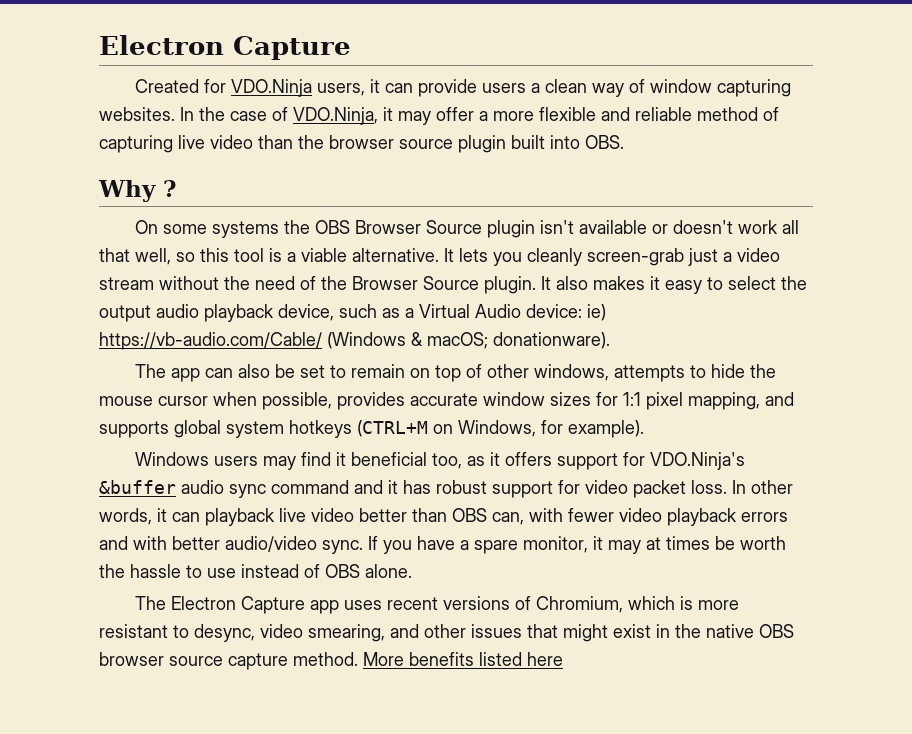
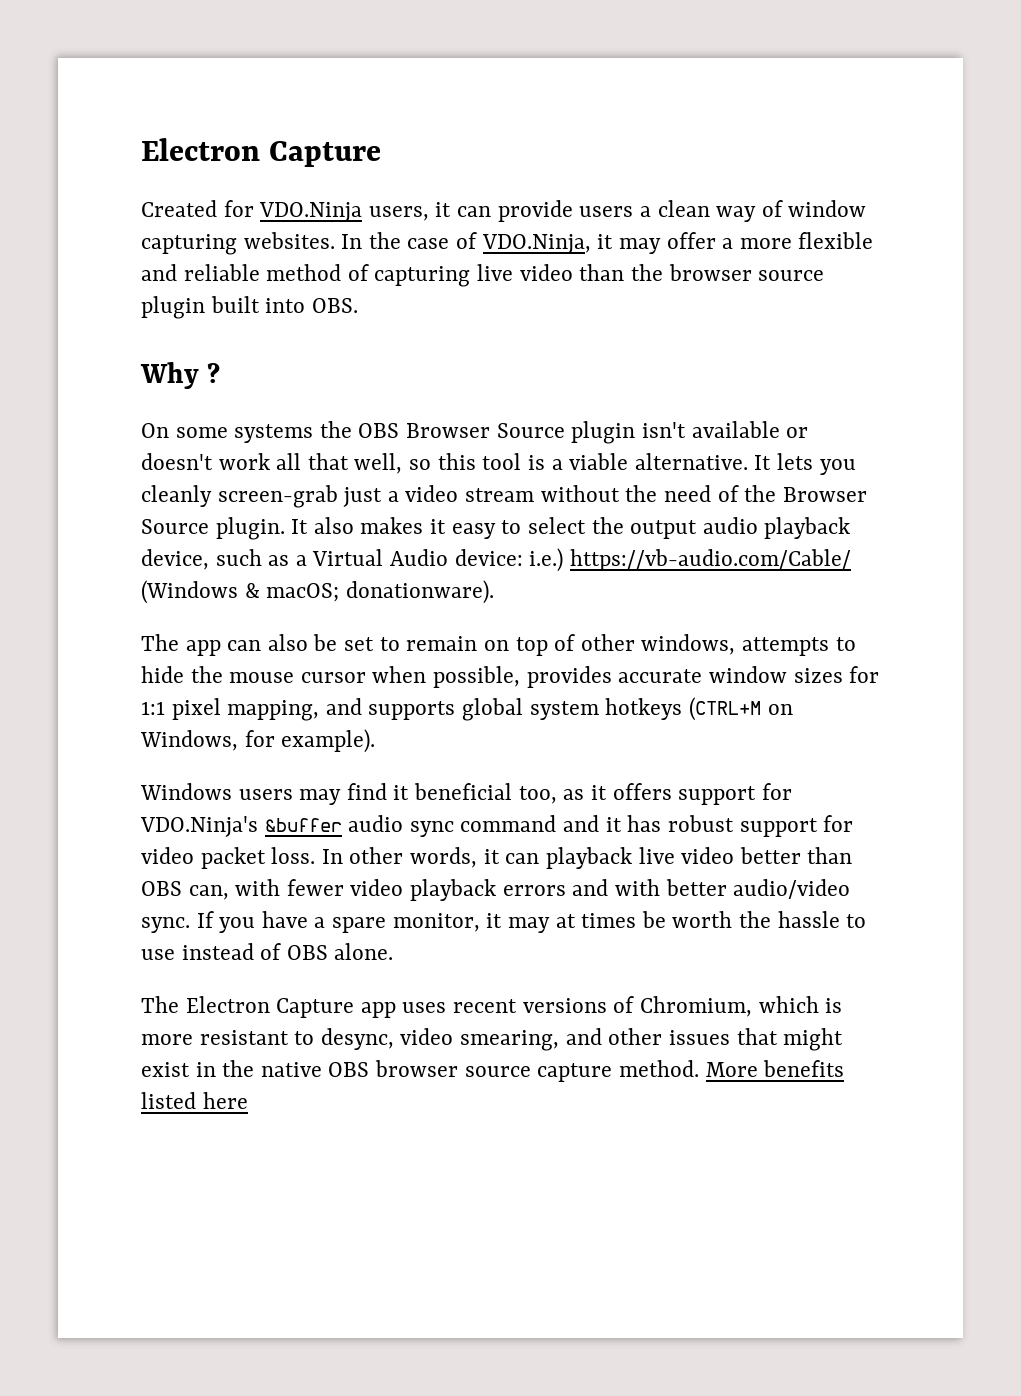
- It also makes it easy to select the output audio playback device, such as a Virtual Audio device: ie) https://vb-audio.com/Cable/ (Windows & macOS; donationware).
+ It also makes it easy to select the output audio playback device, such as a Virtual Audio device: i.e.) https://vb-audio.com/Cable/ (Windows & macOS; donationware).

